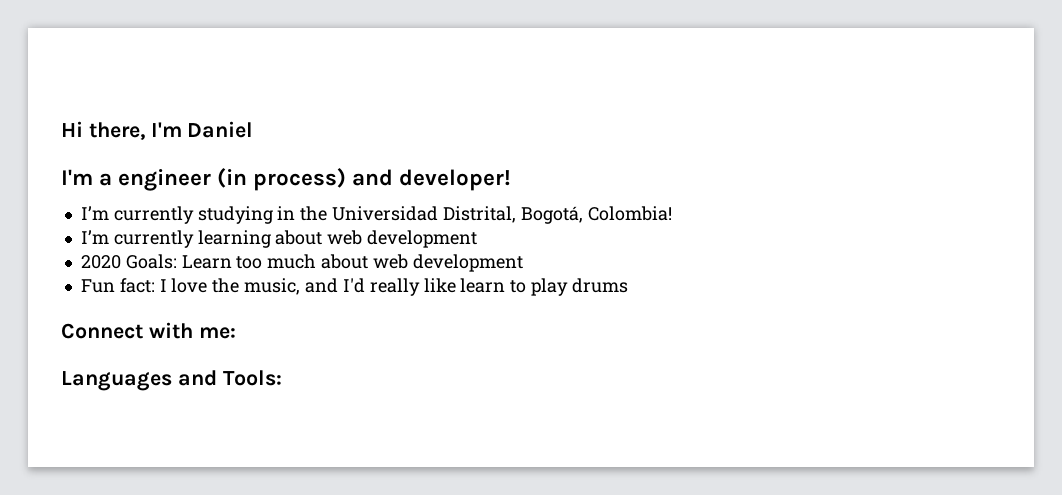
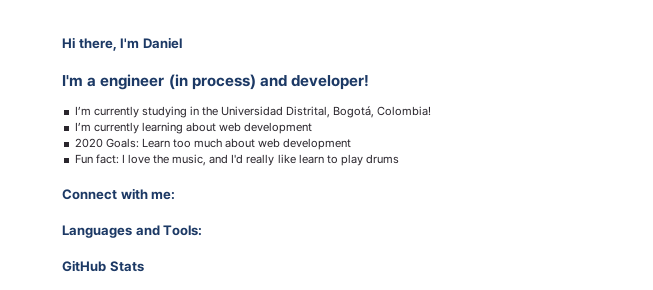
+ GitHub Stats

